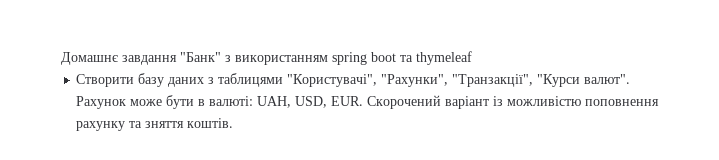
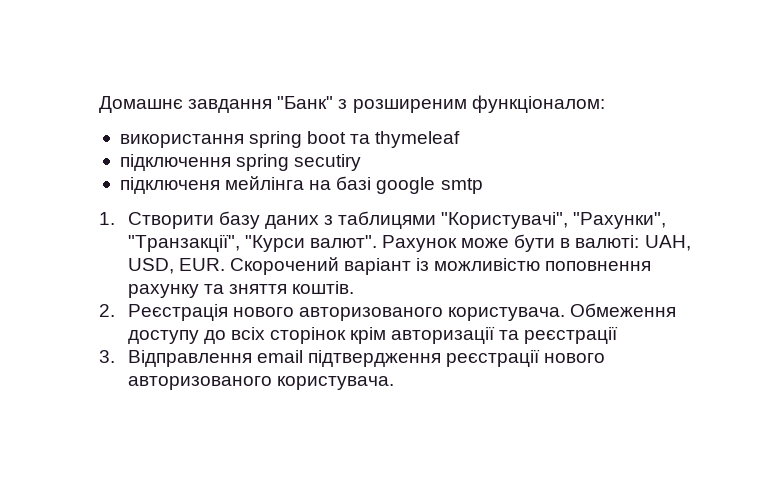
- Домашнє завдання "Банк" з використанням spring boot та thymeleaf
+ Домашнє завдання "Банк" з розширеним функціоналом:
+ використання spring boot та thymeleaf
- Створити базу даних з таблицями "Користувачі", "Рахунки", "Транзакції", "Курси валют".
+ підключення spring secutiry
+ підключеня мейлінга на базі google smtp
+ 1. Створити базу даних з таблицями "Користувачі", "Рахунки", "Транзакції", "Курси валют".
+ 2. Реєстрація нового авторизованого користувача. Обмеження доступу до всіх сторінок крім авторизації та реєстрації
+ 3. Відправлення email підтвердження реєстрації нового авторизованого користувача.

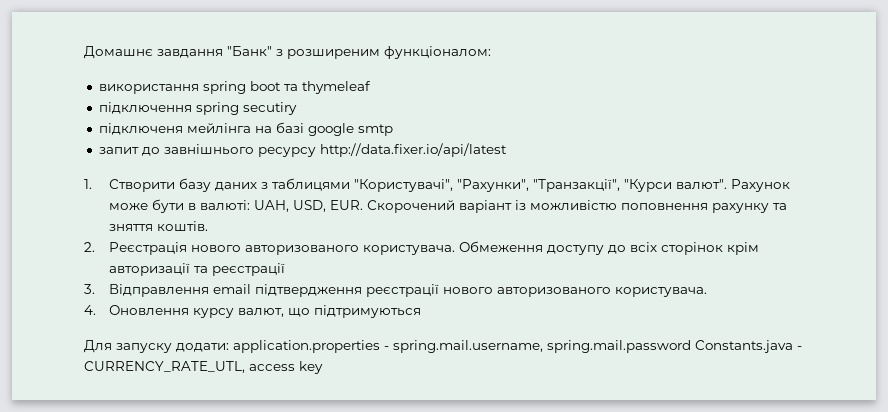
+ запит до завнішнього ресурсу http://data.fixer.io/api/latest
+ 4. Оновлення курсу валют, що підтримуються
+ Для запуску додати: application.properties - spring.mail.username, spring.mail.password Constants.java - CURRENCY_RATE_UTL, access key

